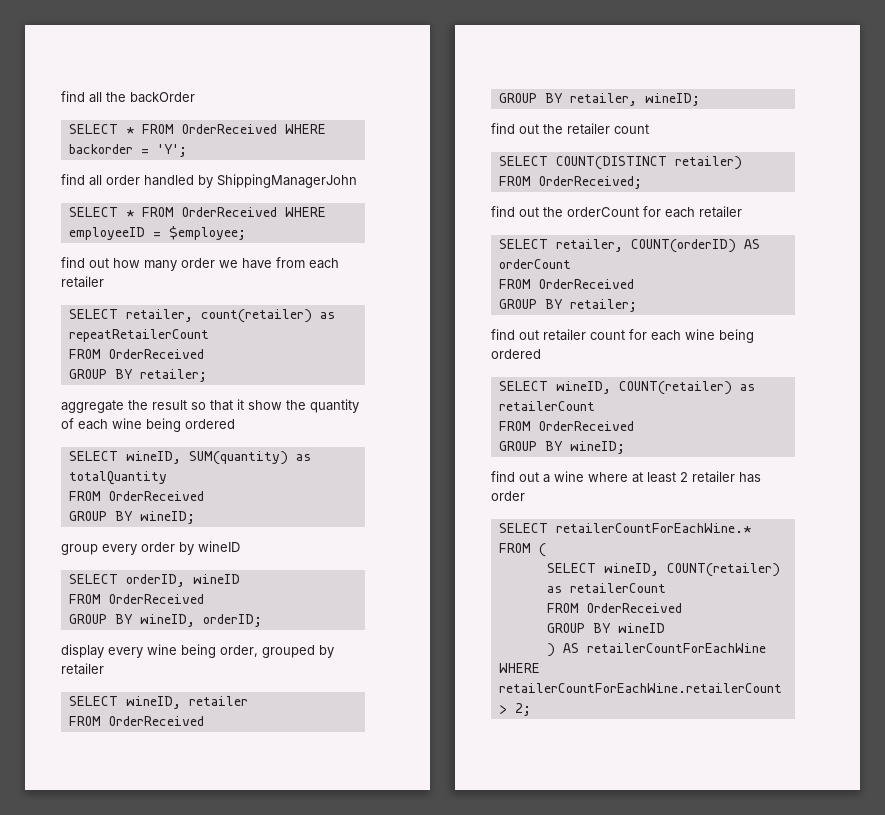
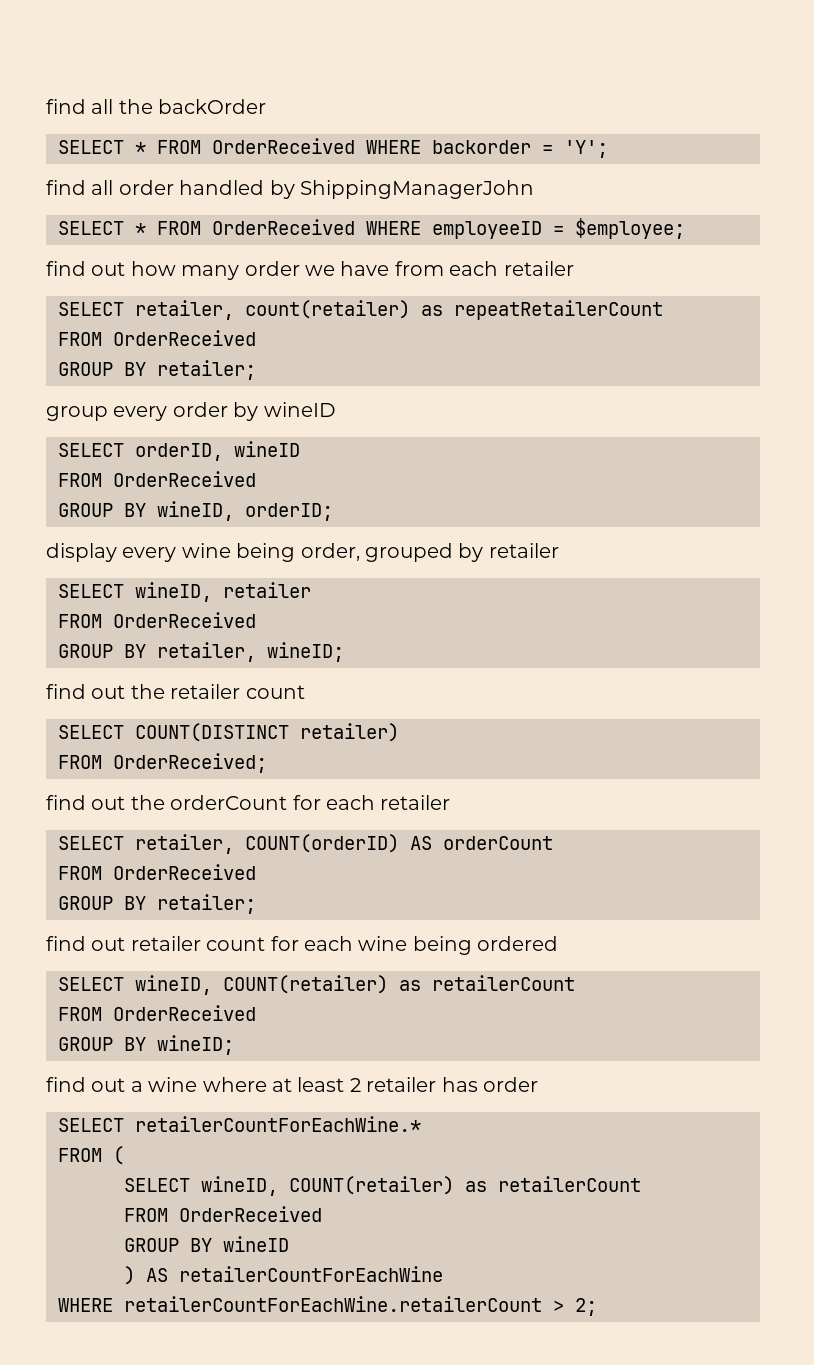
- aggregate the result so that it show the quantity of each wine being ordered
- SELECT wineID, SUM(quantity) as totalQuantity
- FROM OrderReceived
- GROUP BY wineID;

